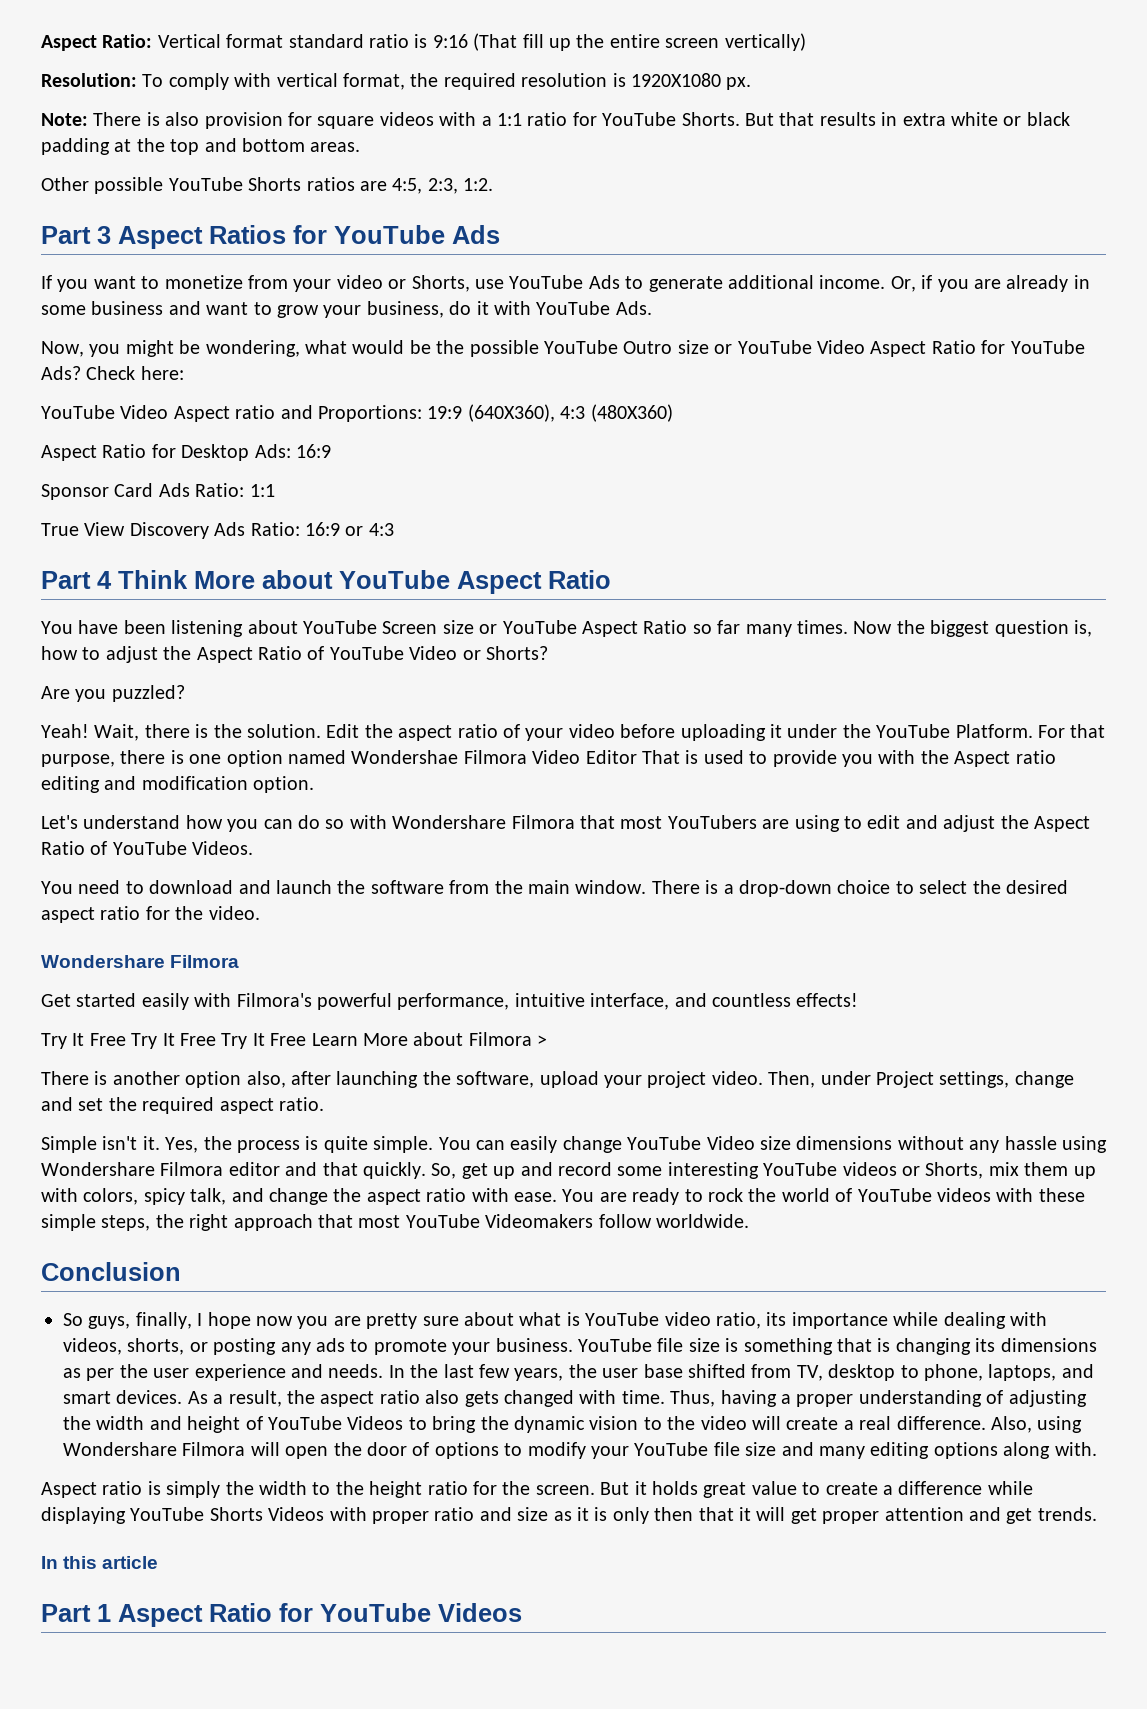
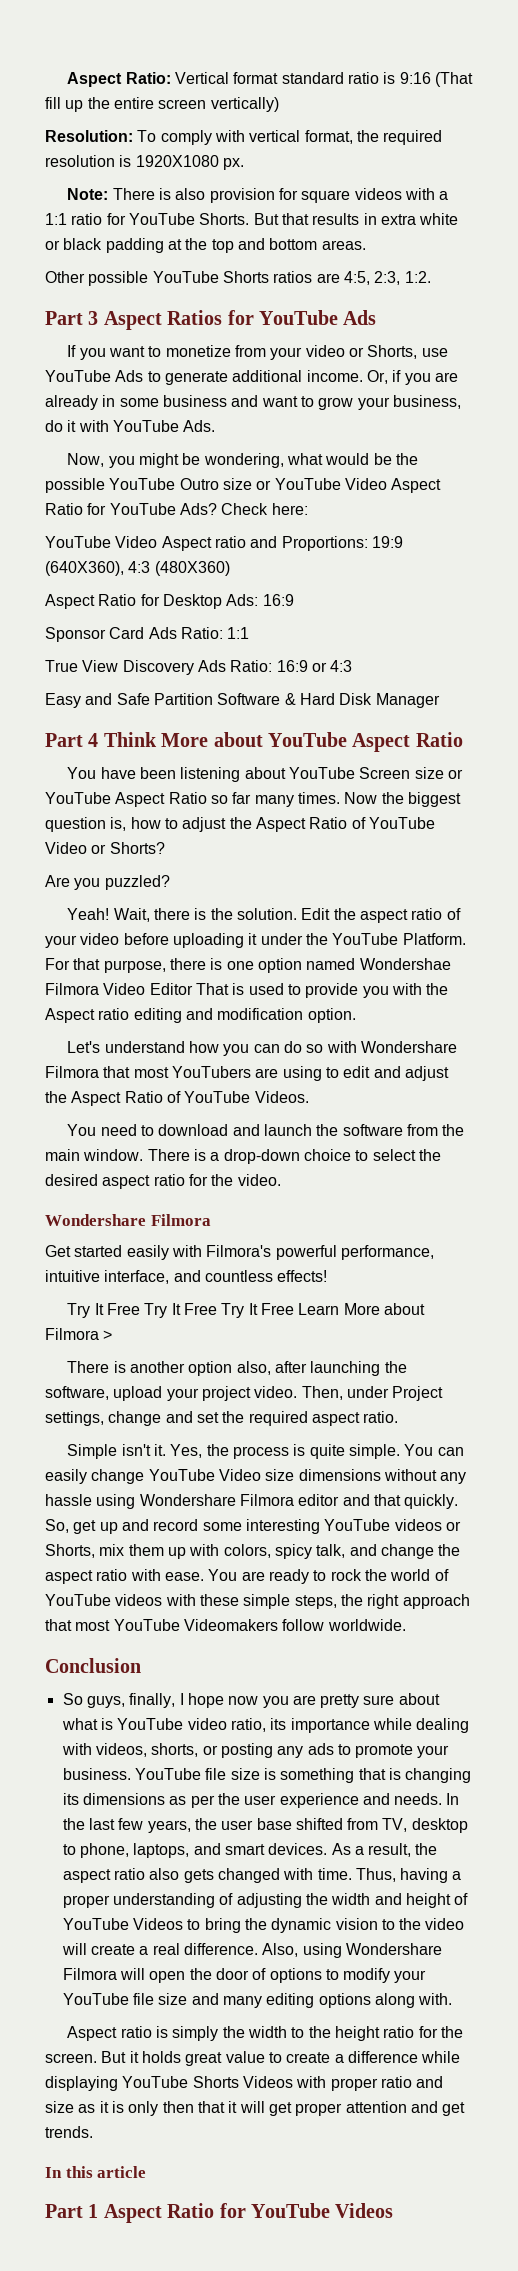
+ Easy and Safe Partition Software & Hard Disk Manager

